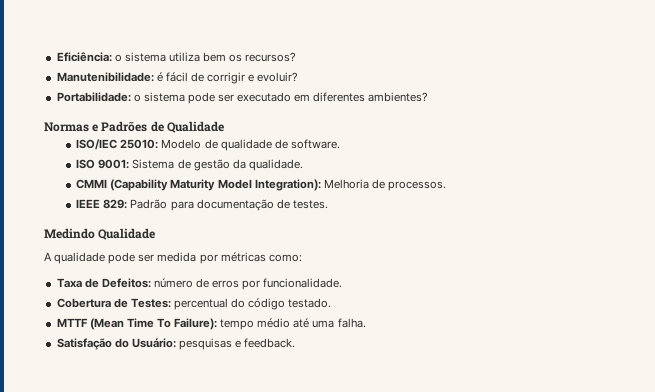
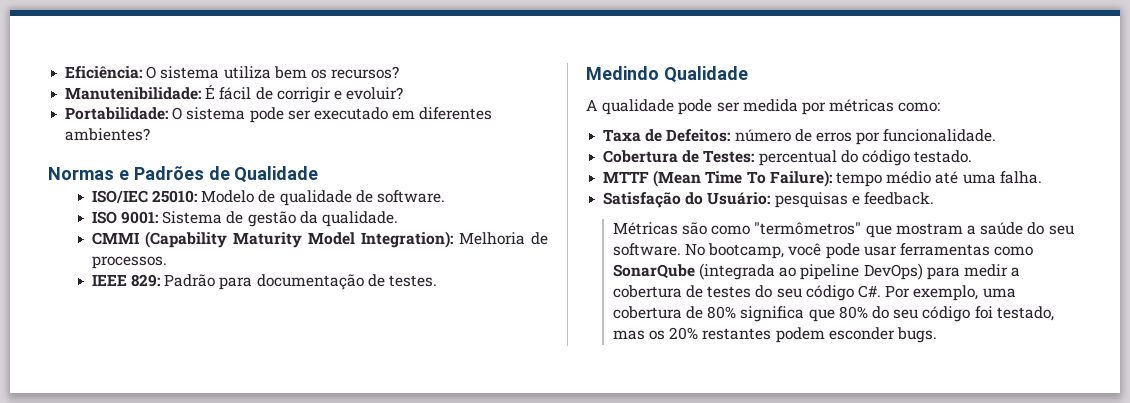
- Eficiência: o sistema utiliza bem os recursos?
+ Eficiência: O sistema utiliza bem os recursos?
- Manutenibilidade: é fácil de corrigir e evoluir?
+ Manutenibilidade: É fácil de corrigir e evoluir?
- Portabilidade: o sistema pode ser executado em diferentes ambientes?
+ Portabilidade: O sistema pode ser executado em diferentes ambientes?
+ Métricas são como "termômetros" que mostram a saúde do seu software. No bootcamp, você pode usar ferramentas como SonarQube (integrada ao pipeline DevOps) para medir a cobertura de testes do seu código C#. Por exemplo, uma cobertura de 80% significa que 80% do seu código foi testado, mas os 20% restantes podem esconder bugs.

